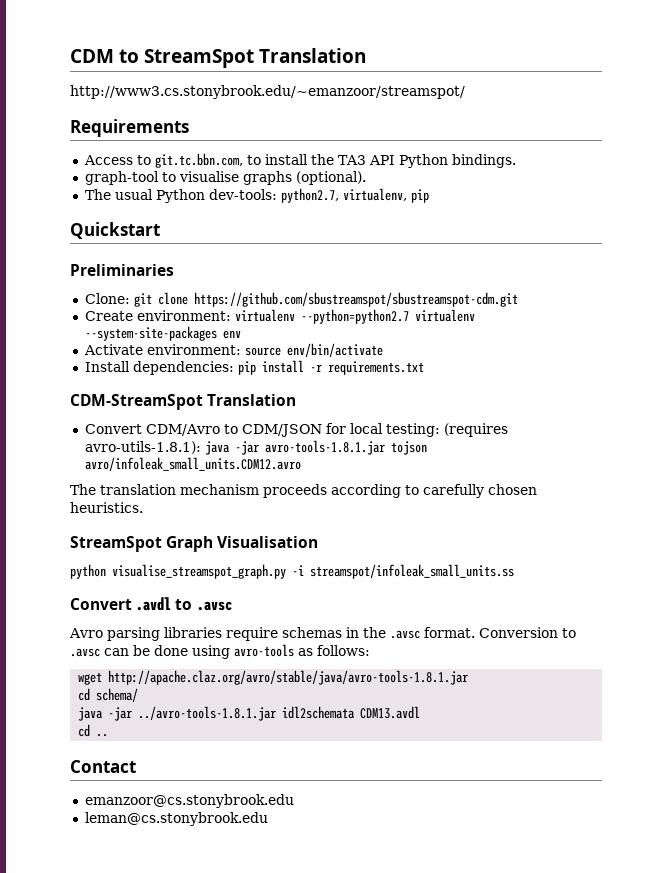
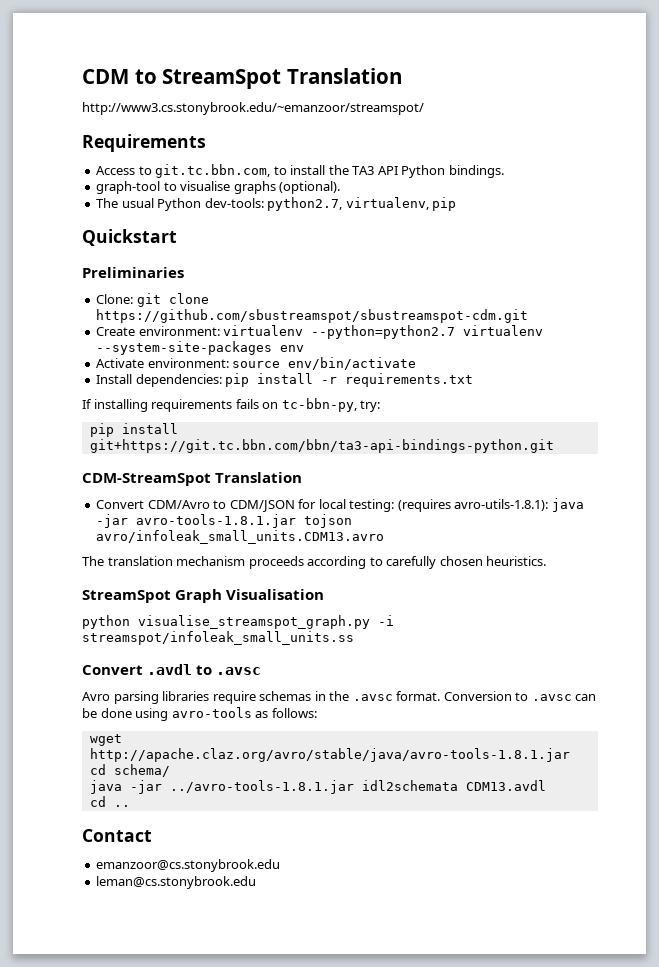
+ If installing requirements fails on tc-bbn-py, try:
+ pip install git+https://git.tc.bbn.com/bbn/ta3-api-bindings-python.git
- Convert CDM/Avro to CDM/JSON for local testing: (requires avro-utils-1.8.1): java -jar avro-tools-1.8.1.jar tojson avro/infoleak_small_units.CDM12.avro
+ Convert CDM/Avro to CDM/JSON for local testing: (requires avro-utils-1.8.1): java -jar avro-tools-1.8.1.jar tojson avro/infoleak_small_units.CDM13.avro

